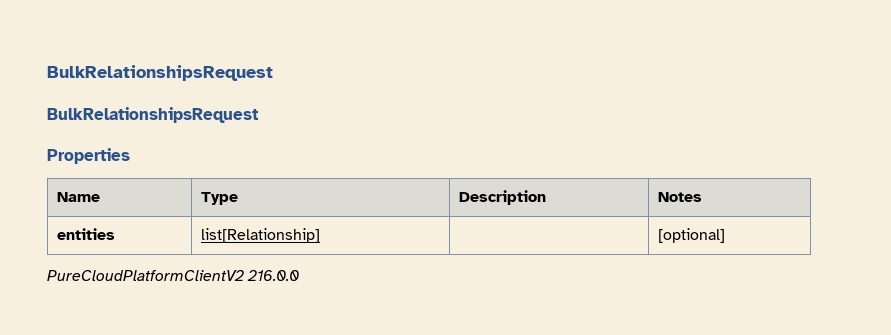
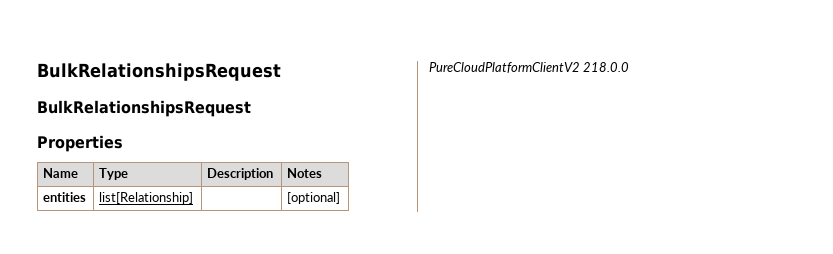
- PureCloudPlatformClientV2 216.0.0
+ PureCloudPlatformClientV2 218.0.0

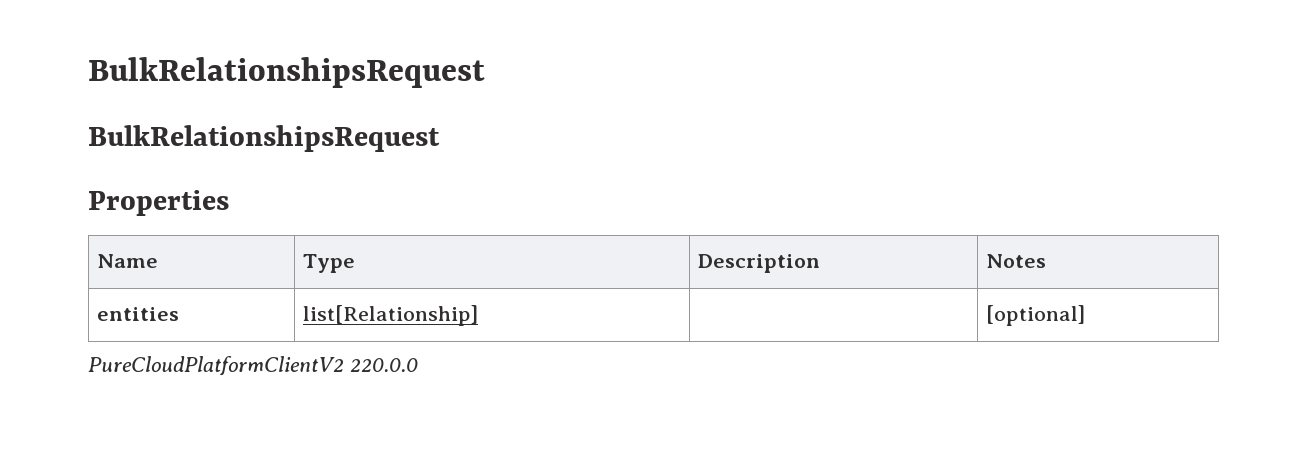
- PureCloudPlatformClientV2 218.0.0
+ PureCloudPlatformClientV2 220.0.0

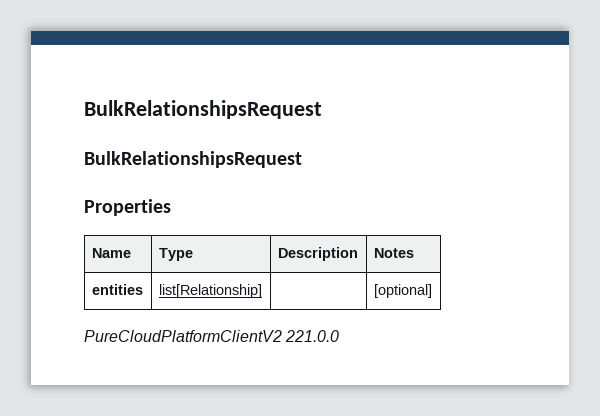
- PureCloudPlatformClientV2 220.0.0
+ PureCloudPlatformClientV2 221.0.0

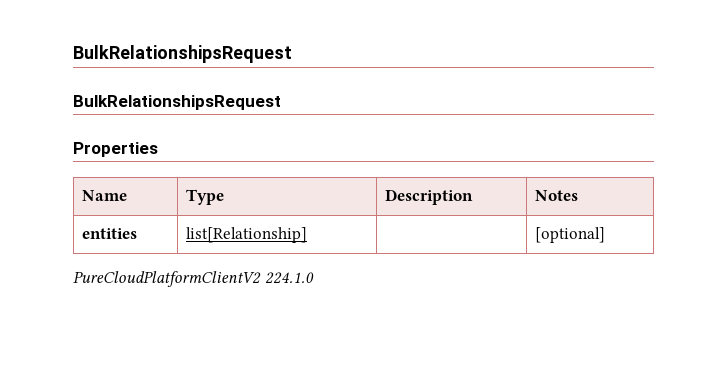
- PureCloudPlatformClientV2 221.0.0
+ PureCloudPlatformClientV2 224.1.0

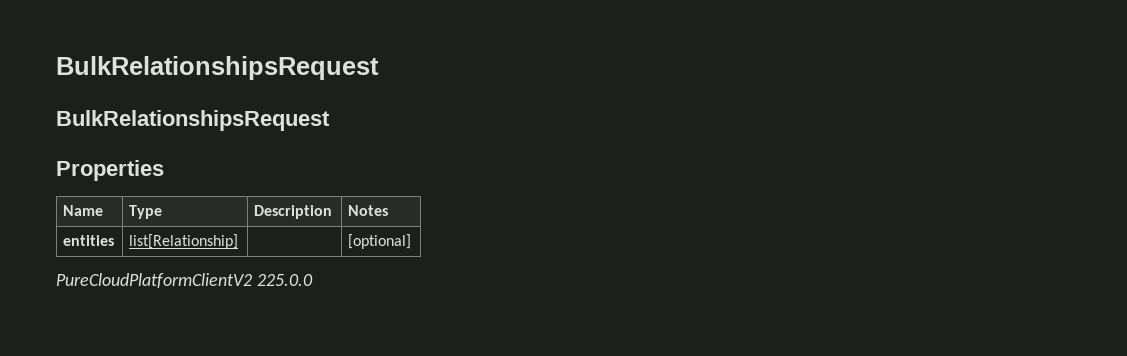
- PureCloudPlatformClientV2 224.1.0
+ PureCloudPlatformClientV2 225.0.0

